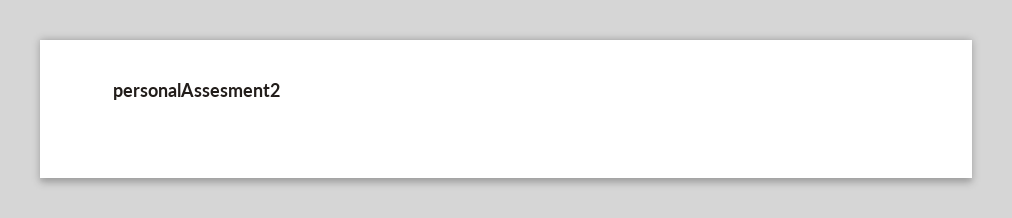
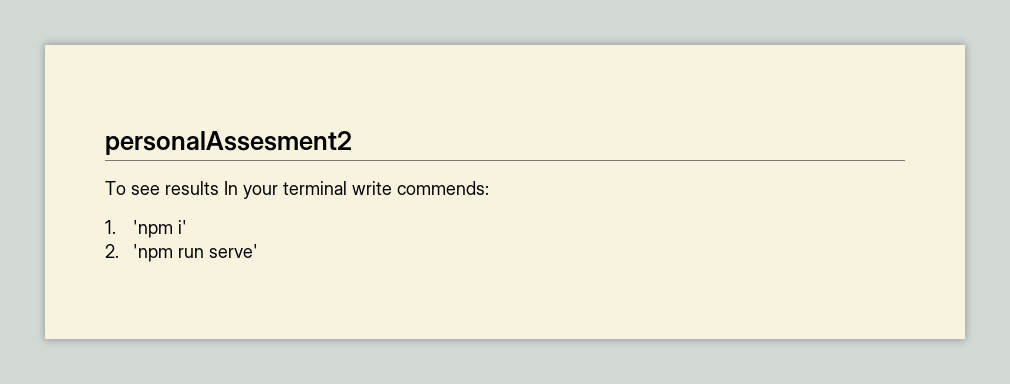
+ To see results In your terminal write commends:
+ 1. 'npm i'
+ 2. 'npm run serve'

